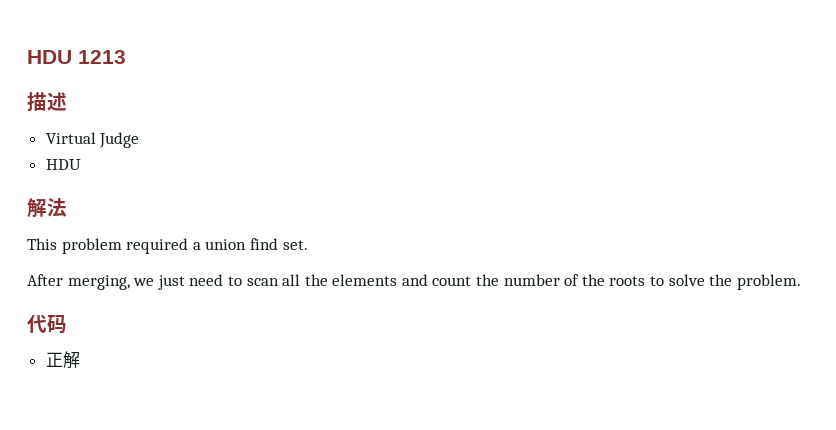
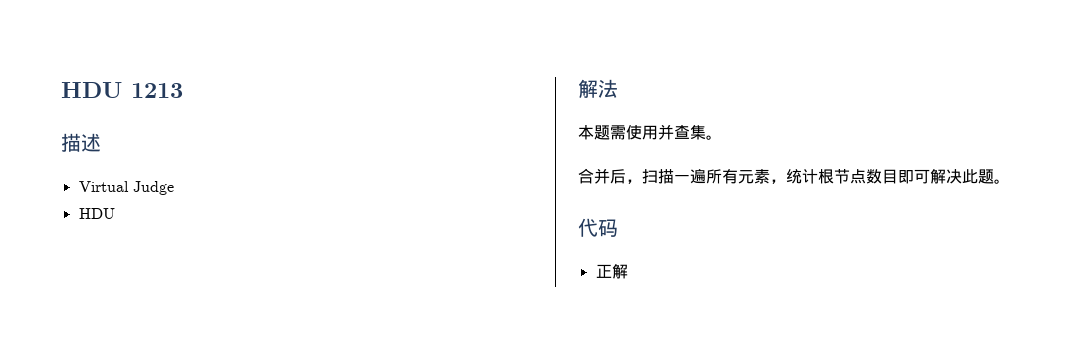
- This problem required a union find set.
- After merging, we just need to scan all the elements and count the number of the roots to solve the problem.
+ 本题需使用并查集。
+ 合并后，扫描一遍所有元素，统计根节点数目即可解决此题。

